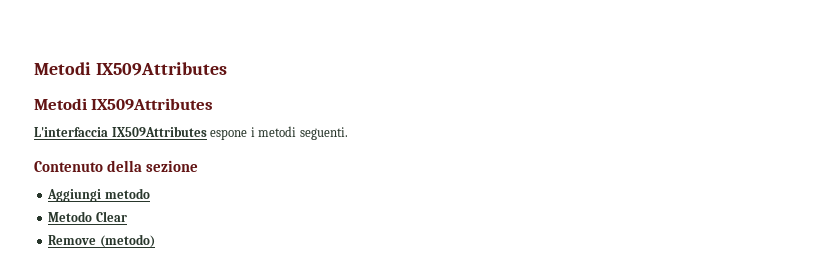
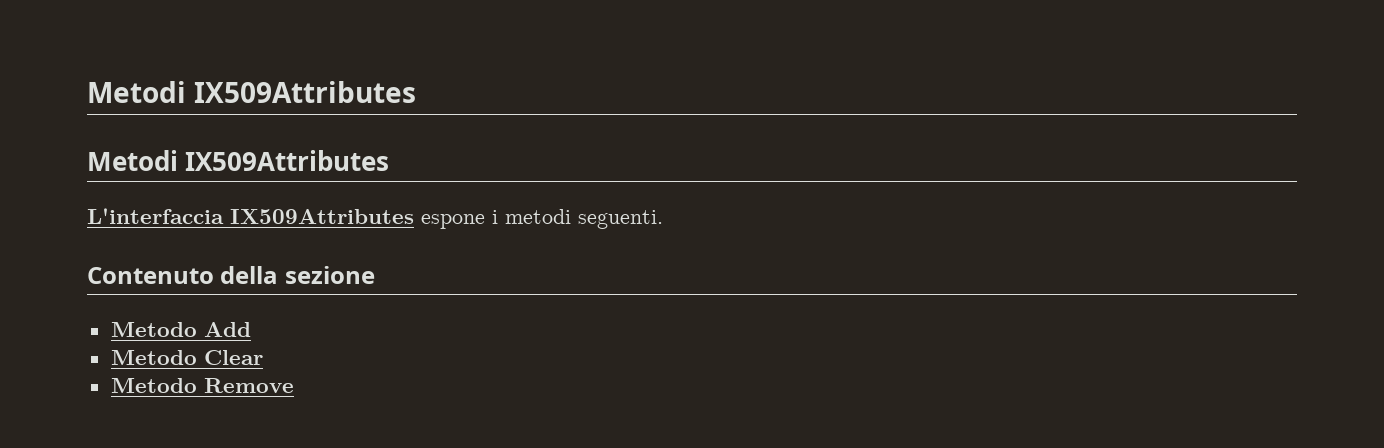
- Aggiungi metodo
+ Metodo Add
- Remove (metodo)
+ Metodo Remove

